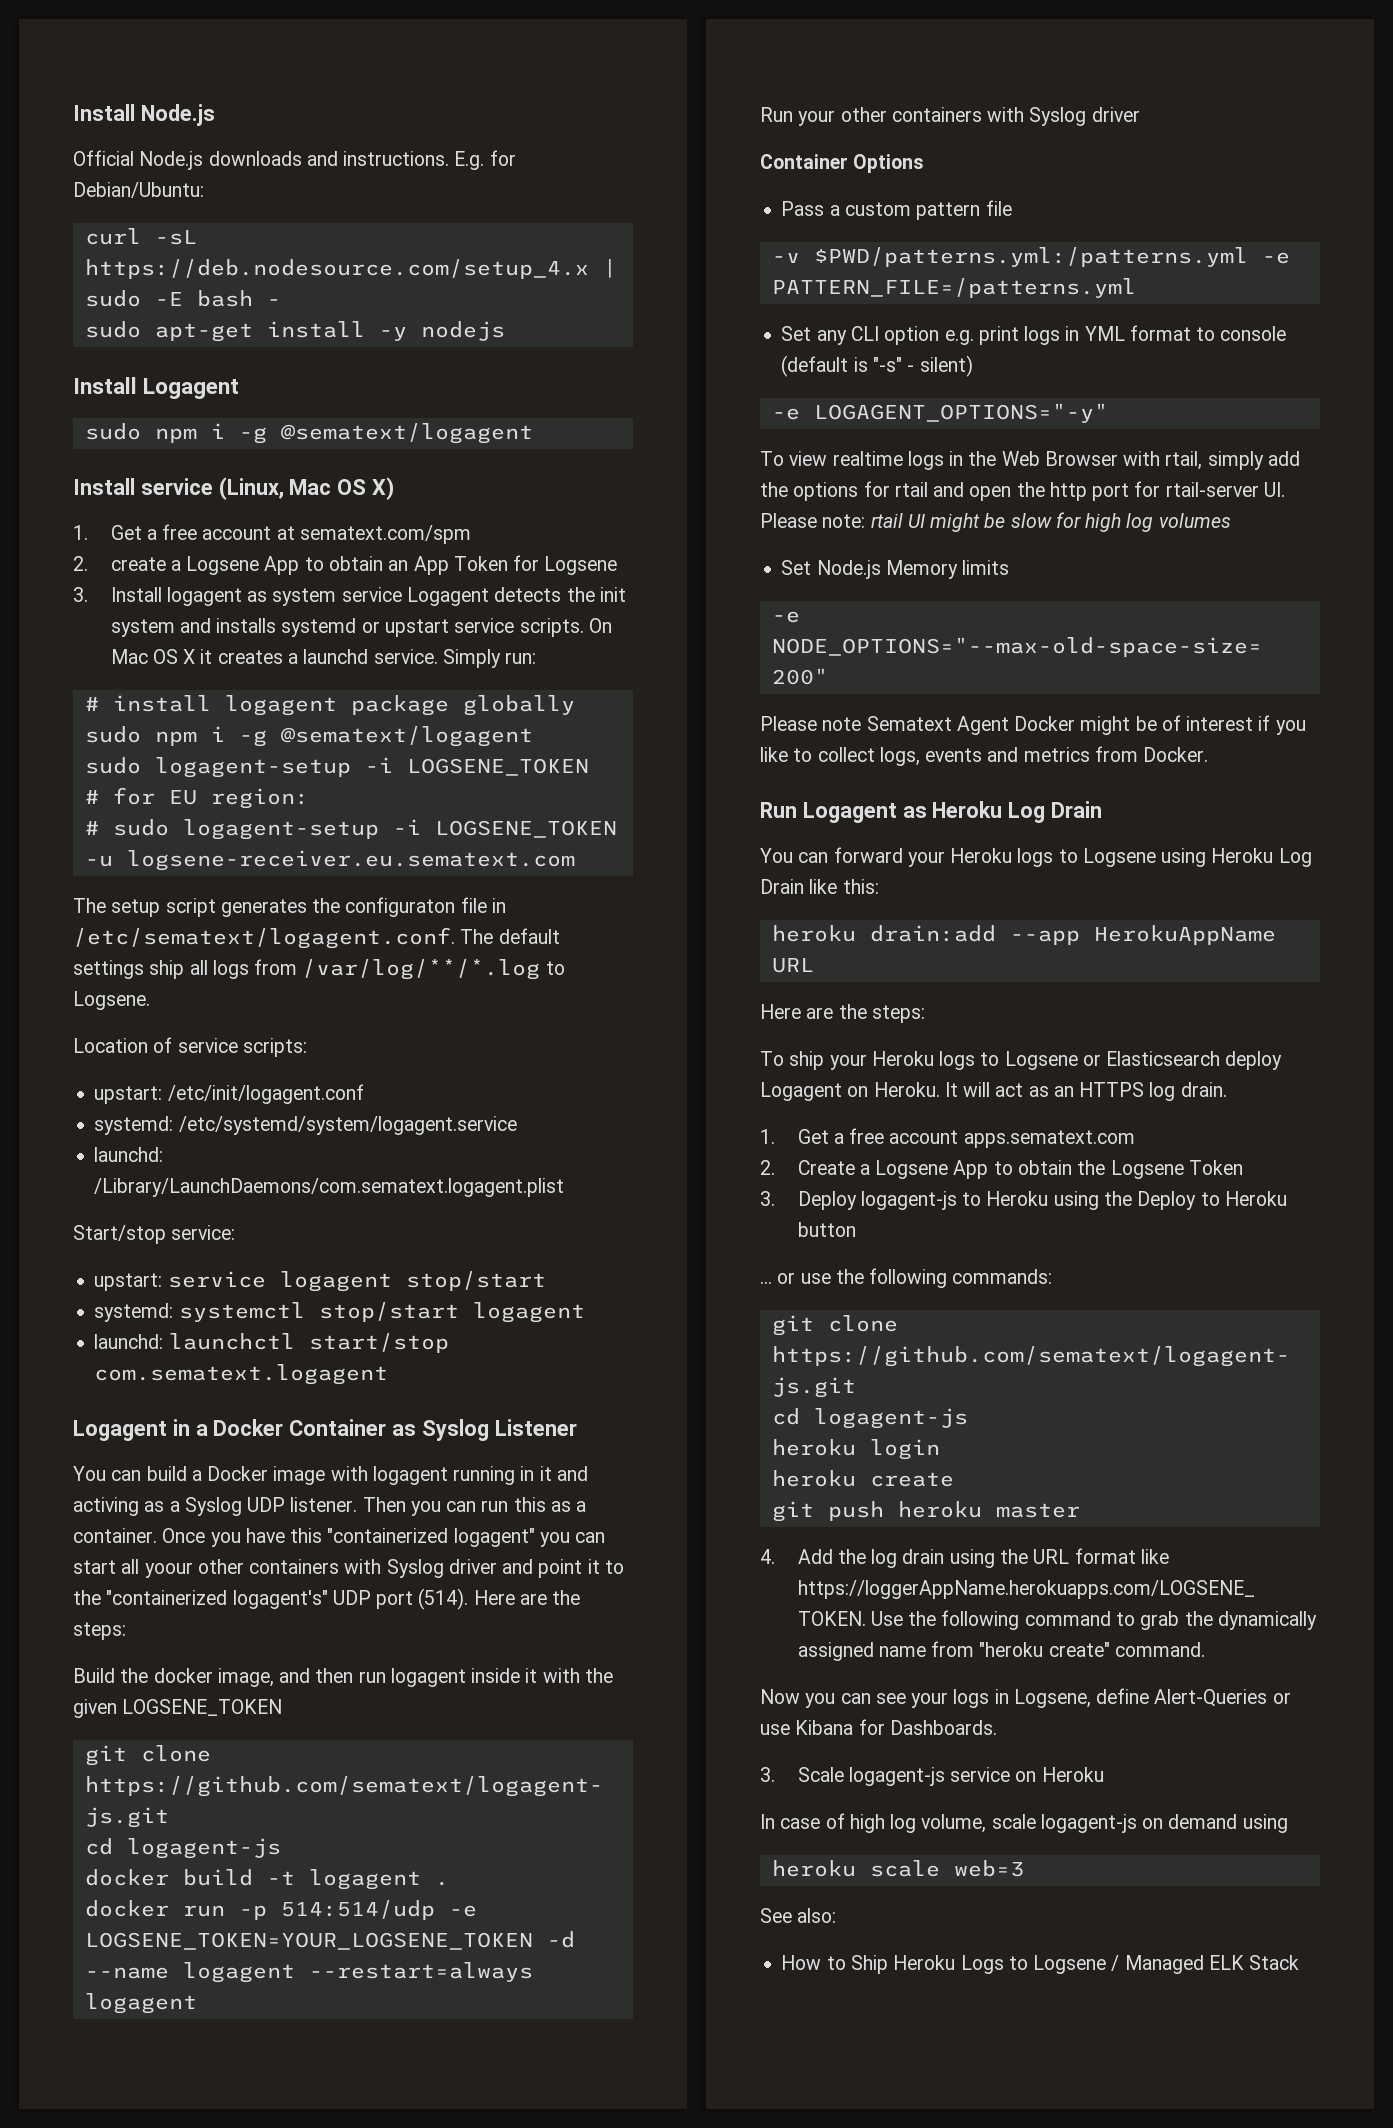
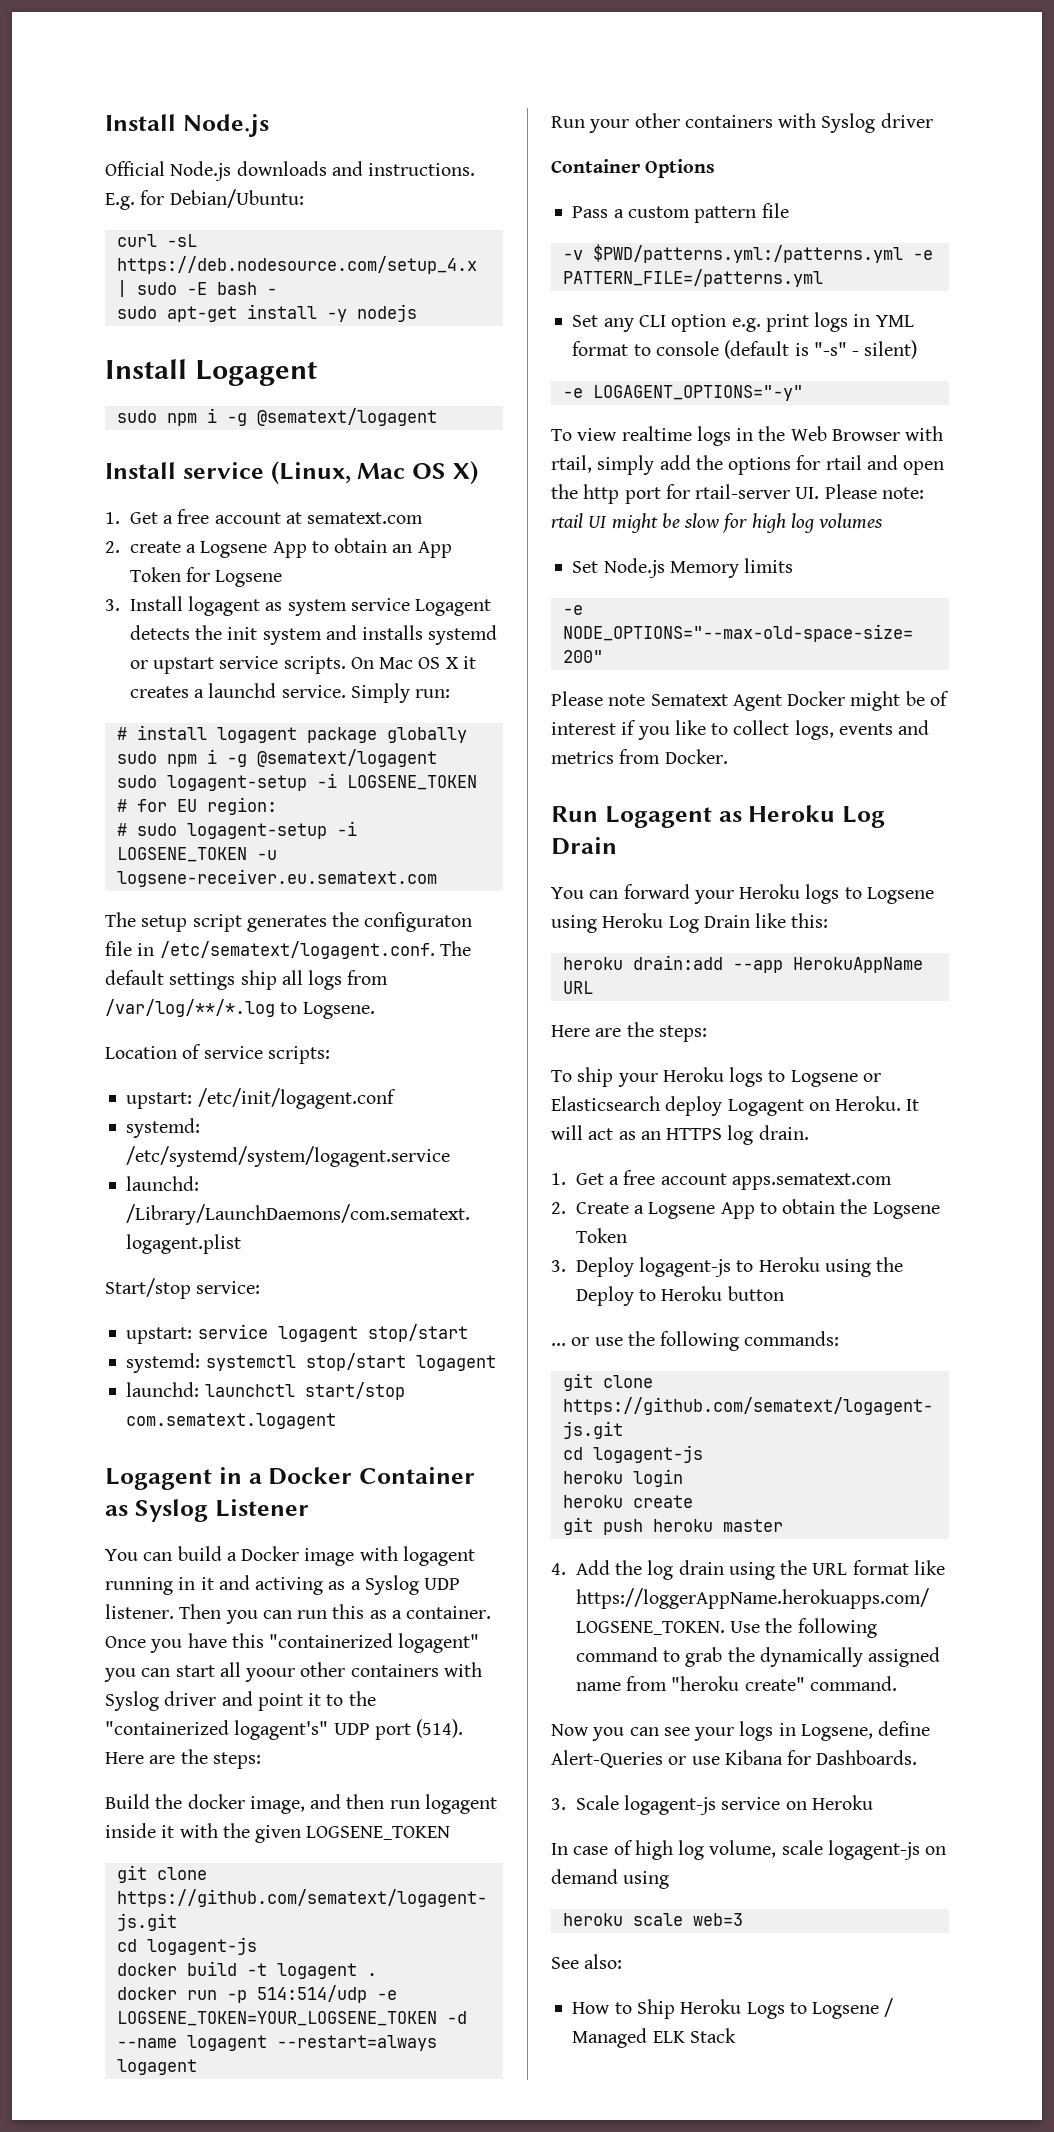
- 1. Get a free account at sematext.com/spm
+ 1. Get a free account at sematext.com

